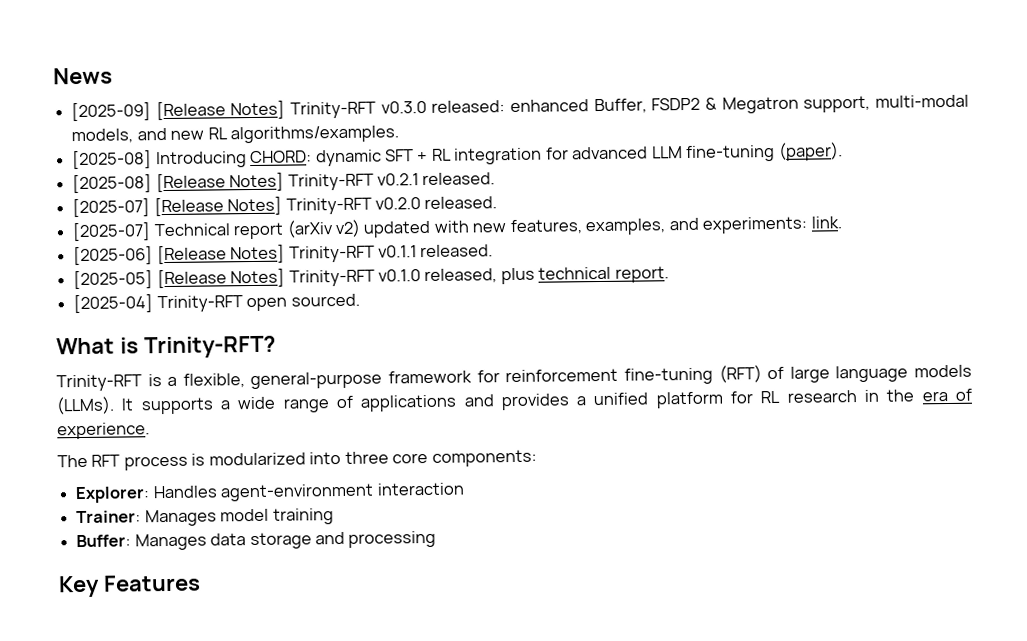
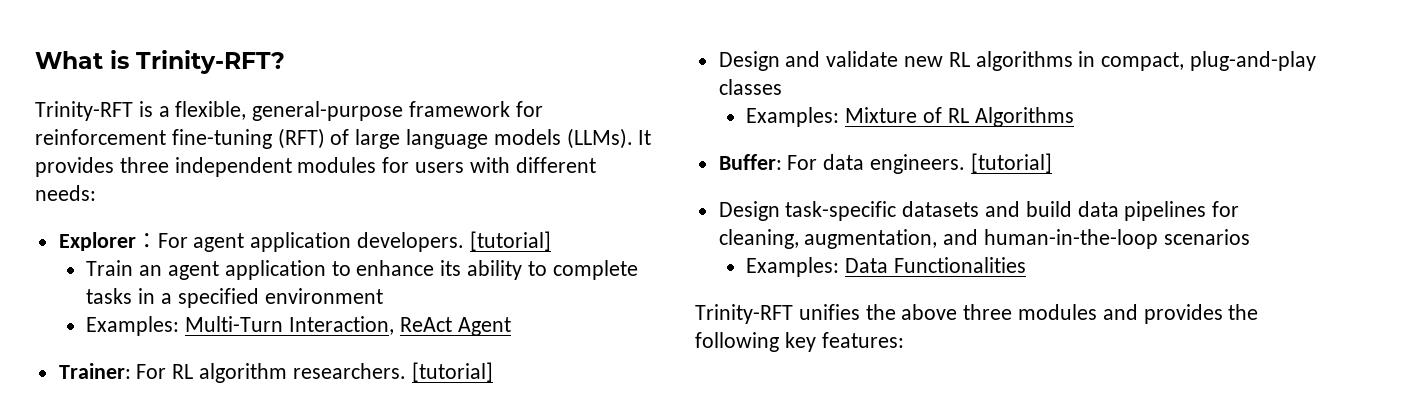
- News
- [2025-09] [Release Notes] Trinity-RFT v0.3.0 released: enhanced Buffer, FSDP2 & Megatron support, multi-modal models, and new RL algorithms/examples.
- [2025-08] Introducing CHORD: dynamic SFT + RL integration for advanced LLM fine-tuning (paper).
- [2025-08] [Release Notes] Trinity-RFT v0.2.1 released.
- [2025-07] [Release Notes] Trinity-RFT v0.2.0 released.
- [2025-07] Technical report (arXiv v2) updated with new features, examples, and experiments: link.
- [2025-06] [Release Notes] Trinity-RFT v0.1.1 released.
- [2025-05] [Release Notes] Trinity-RFT v0.1.0 released, plus technical report.
- [2025-04] Trinity-RFT open sourced.
- It supports a wide range of applications and provides a unified platform for RL research in the era of experience.
- The RFT process is modularized into three core components:
- Explorer: Handles agent-environment interaction
- Trainer: Manages model training
- Buffer: Manages data storage and processing
- Key Features
+ It provides three independent modules for users with different needs:
+ Explorer：For agent application developers. [tutorial]
+ Train an agent application to enhance its ability to complete tasks in a specified environment
+ Examples: Multi-Turn Interaction, ReAct Agent
+ Trainer: For RL algorithm researchers. [tutorial]
+ Design and validate new RL algorithms in compact, plug-and-play classes
+ Examples: Mixture of RL Algorithms
+ Buffer: For data engineers. [tutorial]
+ Design task-specific datasets and build data pipelines for cleaning, augmentation, and human-in-the-loop scenarios
+ Examples: Data Functionalities
+ Trinity-RFT unifies the above three modules and provides the following key features:

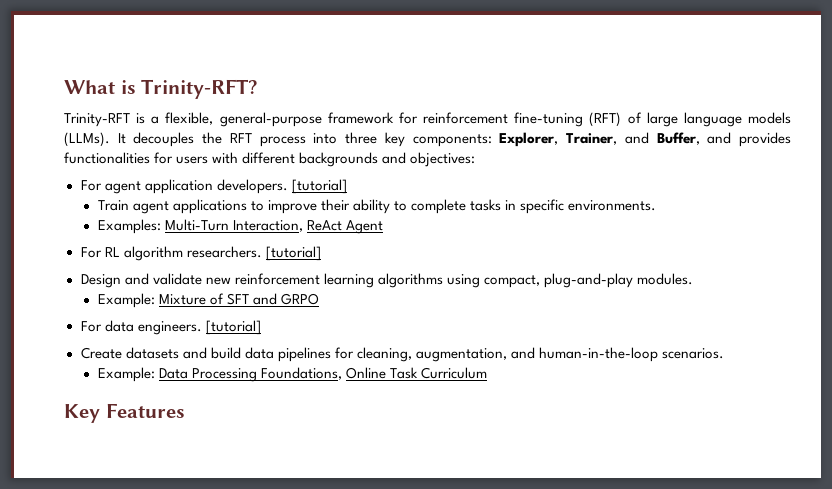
- It provides three independent modules for users with different needs:
- Explorer：For agent application developers.
+ It decouples the RFT process into three key components: Explorer, Trainer, and Buffer, and provides functionalities for users with different backgrounds and objectives:
+ For agent application developers.
- Train an agent application to enhance its ability to complete tasks in a specified environment
+ Train agent applications to improve their ability to complete tasks in specific environments.
- Trainer: For RL algorithm researchers.
+ For RL algorithm researchers.
- Design and validate new RL algorithms in compact, plug-and-play classes
- Examples: Mixture of RL Algorithms
- Buffer: For data engineers.
+ Design and validate new reinforcement learning algorithms using compact, plug-and-play modules.
+ Example: Mixture of SFT and GRPO
+ For data engineers.
- Design task-specific datasets and build data pipelines for cleaning, augmentation, and human-in-the-loop scenarios
- Examples: Data Functionalities
- Trinity-RFT unifies the above three modules and provides the following key features:
+ Create datasets and build data pipelines for cleaning, augmentation, and human-in-the-loop scenarios.
+ Example: Data Processing Foundations, Online Task Curriculum
+ Key Features

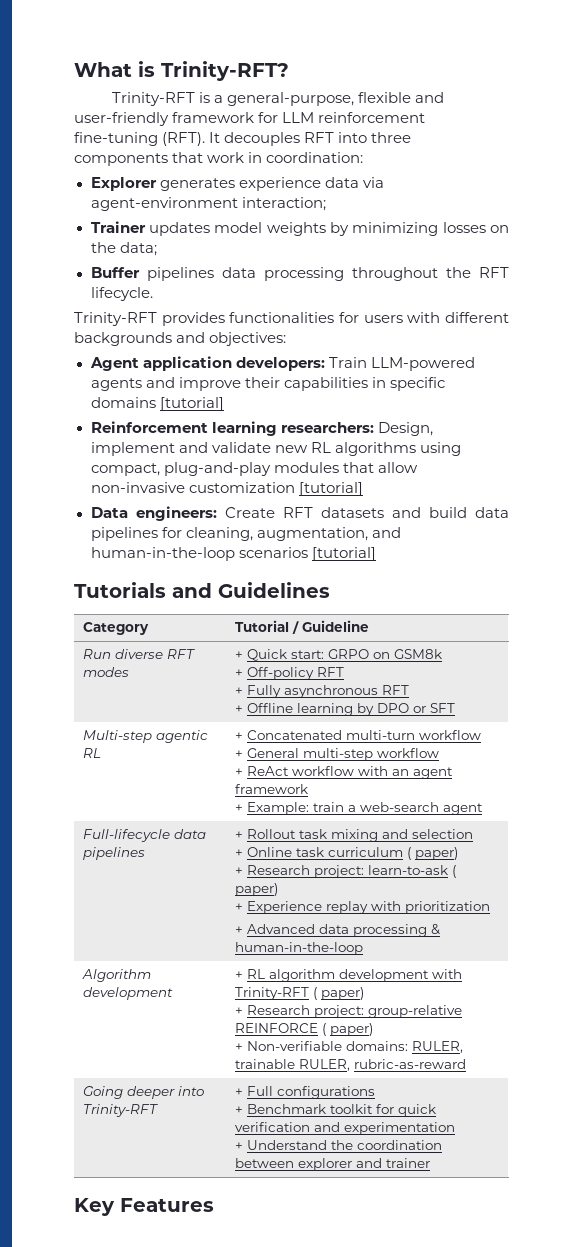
- Trinity-RFT is a flexible, general-purpose framework for reinforcement fine-tuning (RFT) of large language models (LLMs). It decouples the RFT process into three key components: Explorer, Trainer, and Buffer, and provides functionalities for users with different backgrounds and objectives:
+ Trinity-RFT is a general-purpose, flexible and user-friendly framework for LLM reinforcement fine-tuning (RFT). It decouples RFT into three components that work in coordination:
+ Explorer generates experience data via agent-environment interaction;
+ Trainer updates model weights by minimizing losses on the data;
+ Buffer pipelines data processing throughout the RFT lifecycle.
+ Trinity-RFT provides functionalities for users with different backgrounds and objectives:
- For agent application developers. [tutorial]
- Train agent applications to improve their ability to complete tasks in specific environments.
- Examples: Multi-Turn Interaction, ReAct Agent
- For RL algorithm researchers. [tutorial]
- Design and validate new reinforcement learning algorithms using compact, plug-and-play modules.
- Example: Mixture of SFT and GRPO
- For data engineers. [tutorial]
- Create datasets and build data pipelines for cleaning, augmentation, and human-in-the-loop scenarios.
- Example: Data Processing Foundations, Online Task Curriculum
+ Agent application developers: Train LLM-powered agents and improve their capabilities in specific domains [tutorial]
+ Reinforcement learning researchers: Design, implement and validate new RL algorithms using compact, plug-and-play modules that allow non-invasive customization [tutorial]
+ Data engineers: Create RFT datasets and build data pipelines for cleaning, augmentation, and human-in-the-loop scenarios [tutorial]
+ Tutorials and Guidelines
+ Category | Tutorial / Guideline
+ Run diverse RFT modes | + Quick start: GRPO on GSM8k
+ + Off-policy RFT
+ + Fully asynchronous RFT
+ + Offline learning by DPO or SFT
+ Multi-step agentic RL | + Concatenated multi-turn workflow
+ + General multi-step workflow
+ + ReAct workflow with an agent framework
+ + Example: train a web-search agent
+ Full-lifecycle data pipelines | + Rollout task mixing and selection
+ + Online task curriculum ( paper)
+ + Research project: learn-to-ask ( paper)
+ + Experience replay with prioritization
+ + Advanced data processing & human-in-the-loop
+ Algorithm development | + RL algorithm development with Trinity-RFT ( paper)
+ + Research project: group-relative REINFORCE ( paper)
+ + Non-verifiable domains: RULER, trainable RULER, rubric-as-reward
+ Going deeper into Trinity-RFT | + Full configurations
+ + Benchmark toolkit for quick verification and experimentation
+ + Understand the coordination between explorer and trainer

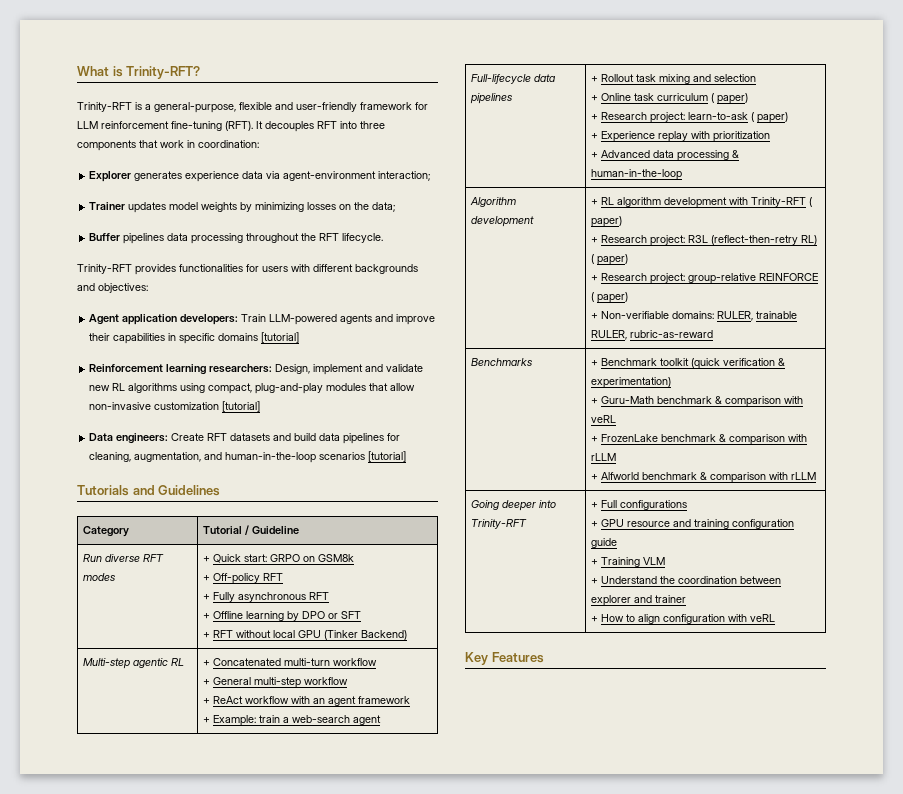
  Run diverse RFT modes | + Quick start: GRPO on GSM8k
  + Off-policy RFT
  + Fully asynchronous RFT
  + Offline learning by DPO or SFT
+ + RFT without local GPU (Tinker Backend)
  Algorithm development | + RL algorithm development with Trinity-RFT ( paper)
+ + Research project: R3L (reflect-then-retry RL) ( paper)
+ Benchmarks | + Benchmark toolkit (quick verification & experimentation)
+ + Guru-Math benchmark & comparison with veRL
+ + FrozenLake benchmark & comparison with rLLM
+ + Alfworld benchmark & comparison with rLLM
  Going deeper into Trinity-RFT | + Full configurations
- + Benchmark toolkit for quick verification and experimentation
+ + GPU resource and training configuration guide
+ + Training VLM
  + Understand the coordination between explorer and trainer
+ + How to align configuration with veRL

